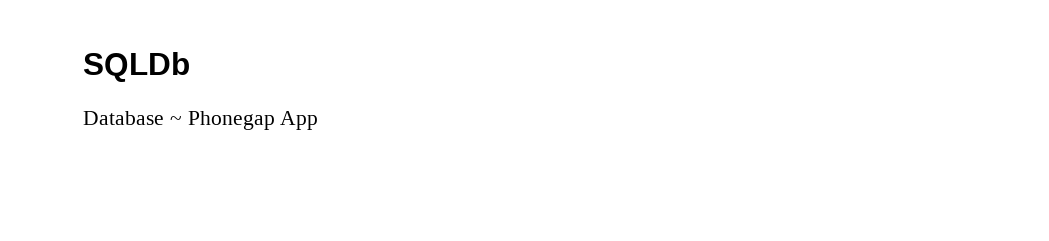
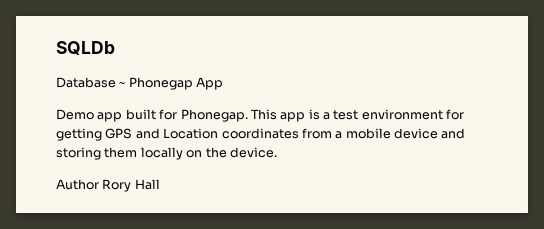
+ Demo app built for Phonegap. This app is a test environment for getting GPS and Location coordinates from a mobile device and storing them locally on the device.
+ Author Rory Hall

